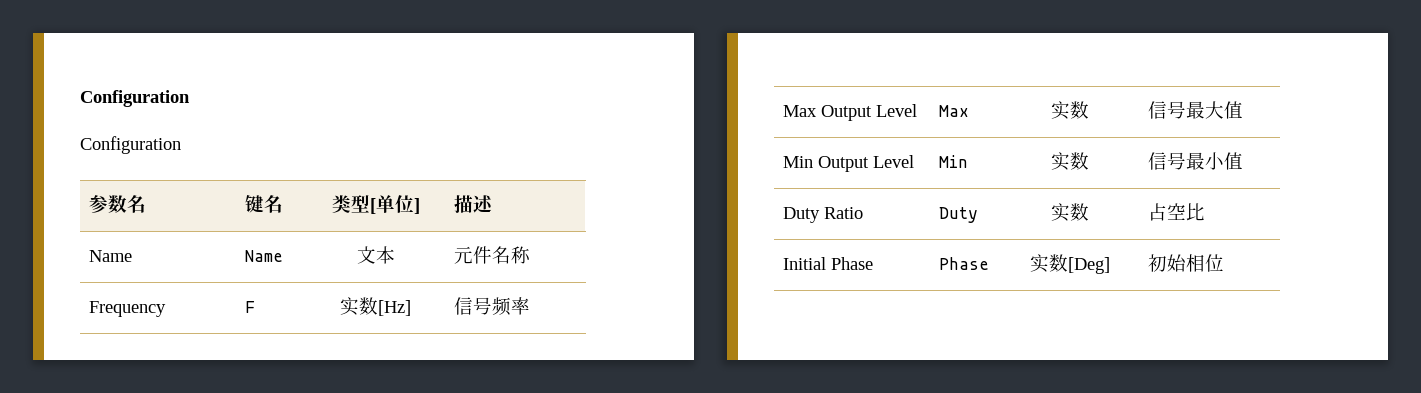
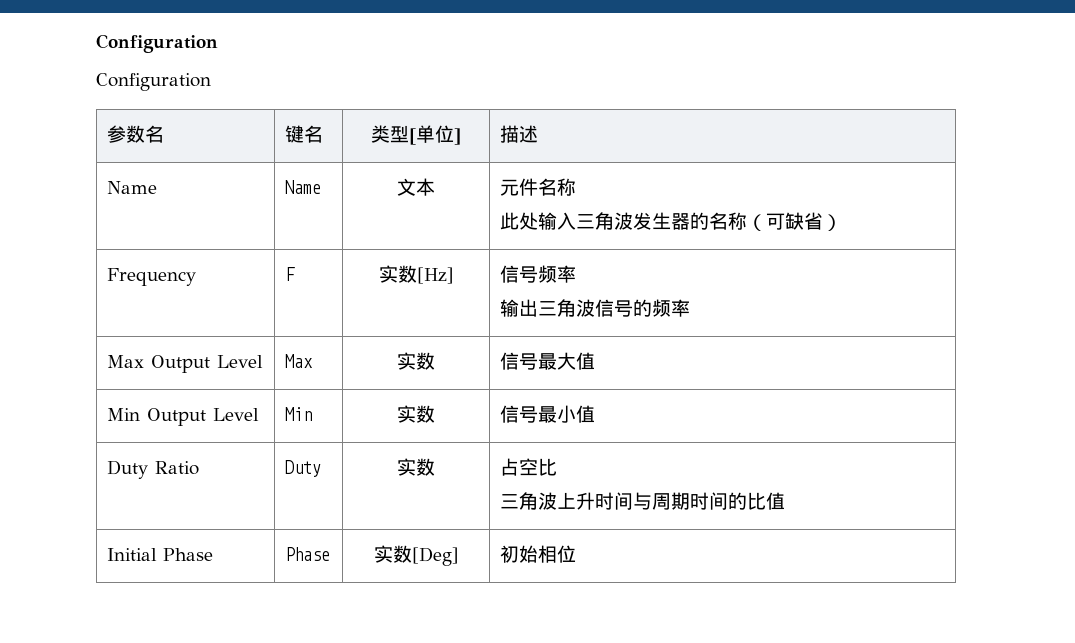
  Name | Name | 文本 | 元件名称
+ 此处输入三角波发生器的名称（可缺省）
  Frequency | F | 实数[Hz] | 信号频率
+ 输出三角波信号的频率
  Duty Ratio | Duty | 实数 | 占空比
+ 三角波上升时间与周期时间的比值

